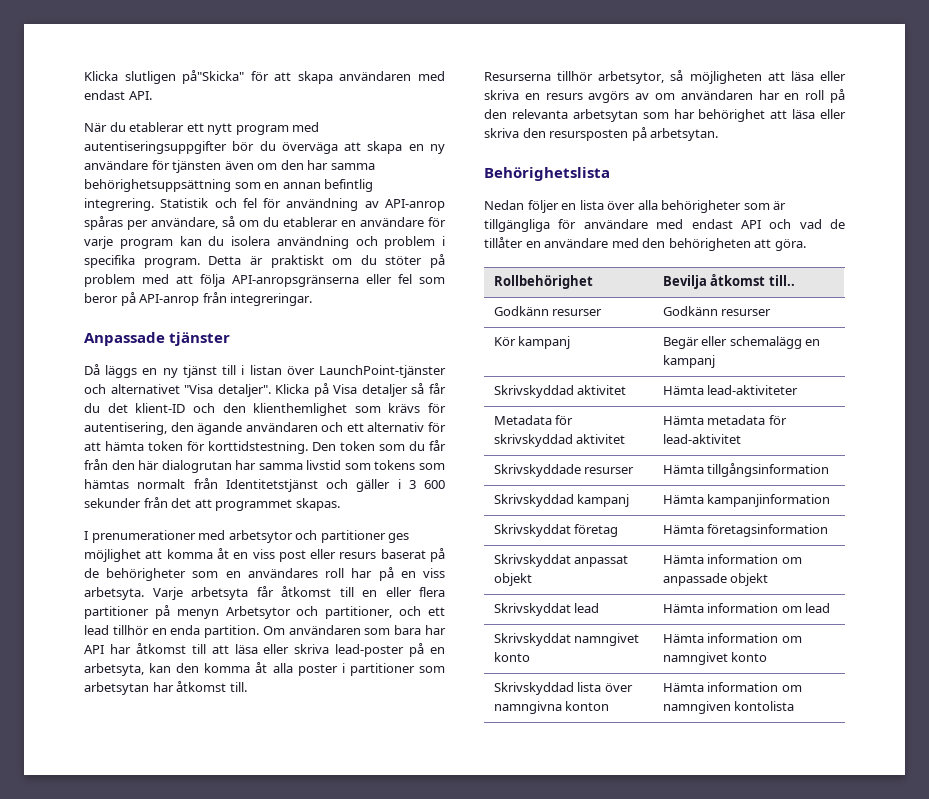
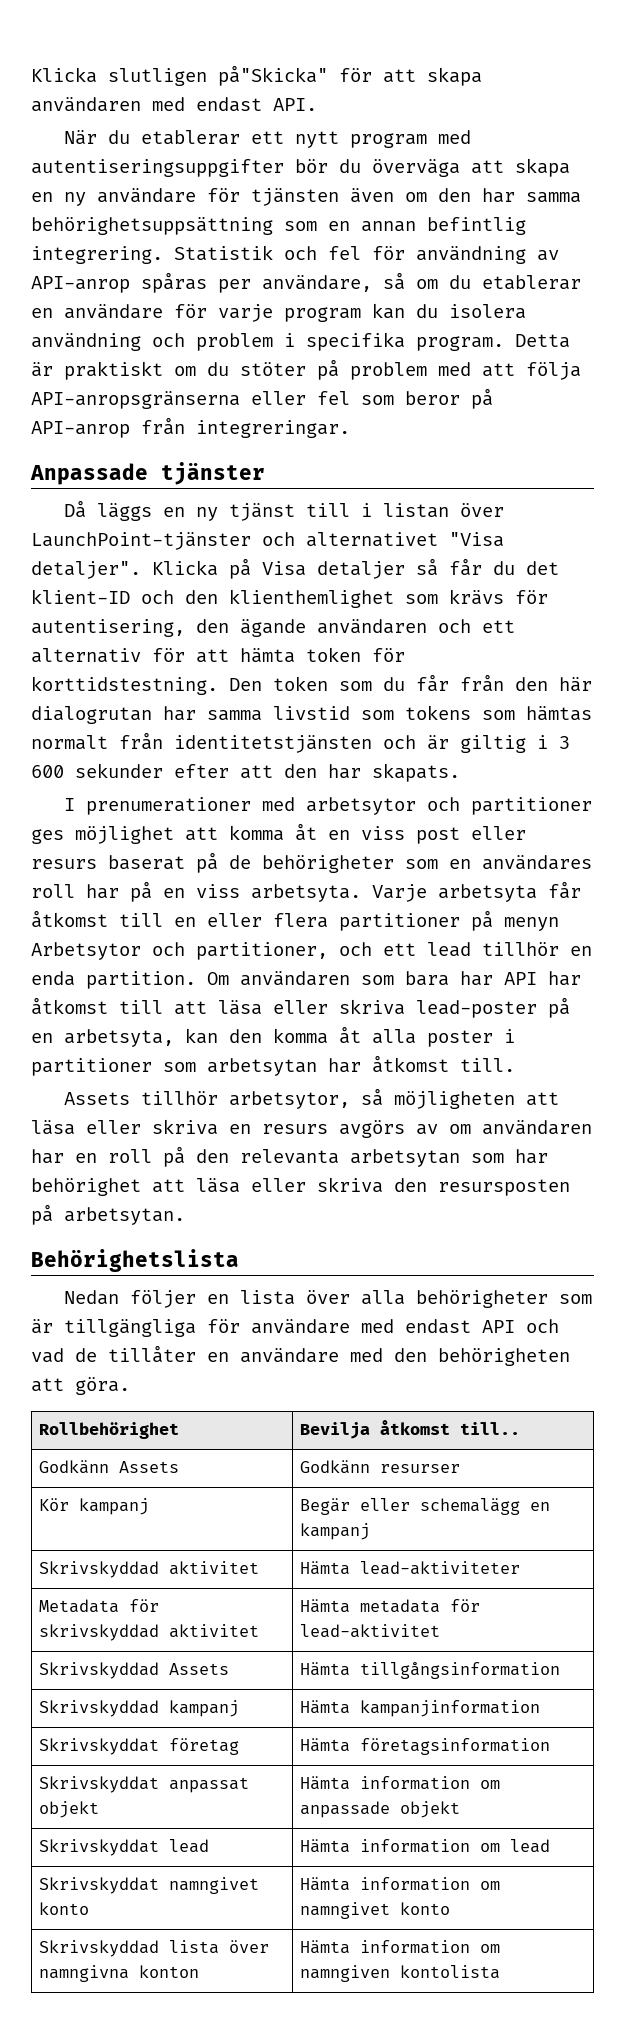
- Den token som du får från den här dialogrutan har samma livstid som tokens som hämtas normalt från Identitetstjänst och gäller i 3 600 sekunder från det att programmet skapas.
+ Den token som du får från den här dialogrutan har samma livstid som tokens som hämtas normalt från identitetstjänsten och är giltig i 3 600 sekunder efter att den har skapats.
- Resurserna tillhör arbetsytor, så möjligheten att läsa eller skriva en resurs avgörs av om användaren har en roll på den relevanta arbetsytan som har behörighet att läsa eller skriva den resursposten på arbetsytan.
+ Assets tillhör arbetsytor, så möjligheten att läsa eller skriva en resurs avgörs av om användaren har en roll på den relevanta arbetsytan som har behörighet att läsa eller skriva den resursposten på arbetsytan.
- Godkänn resurser | Godkänn resurser
+ Godkänn Assets | Godkänn resurser
- Skrivskyddade resurser | Hämta tillgångsinformation
+ Skrivskyddad Assets | Hämta tillgångsinformation

